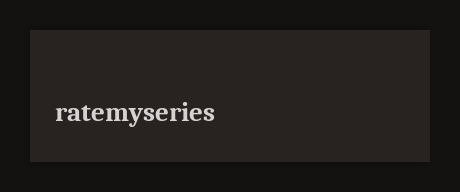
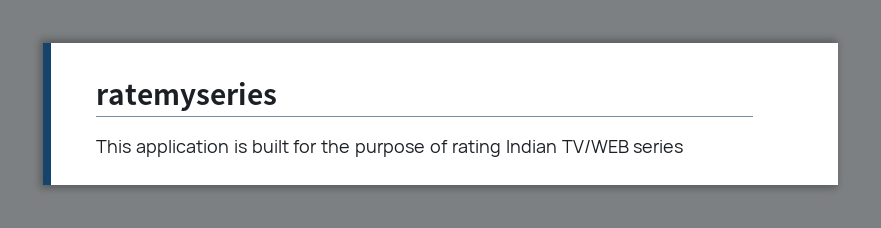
+ This application is built for the purpose of rating Indian TV/WEB series

